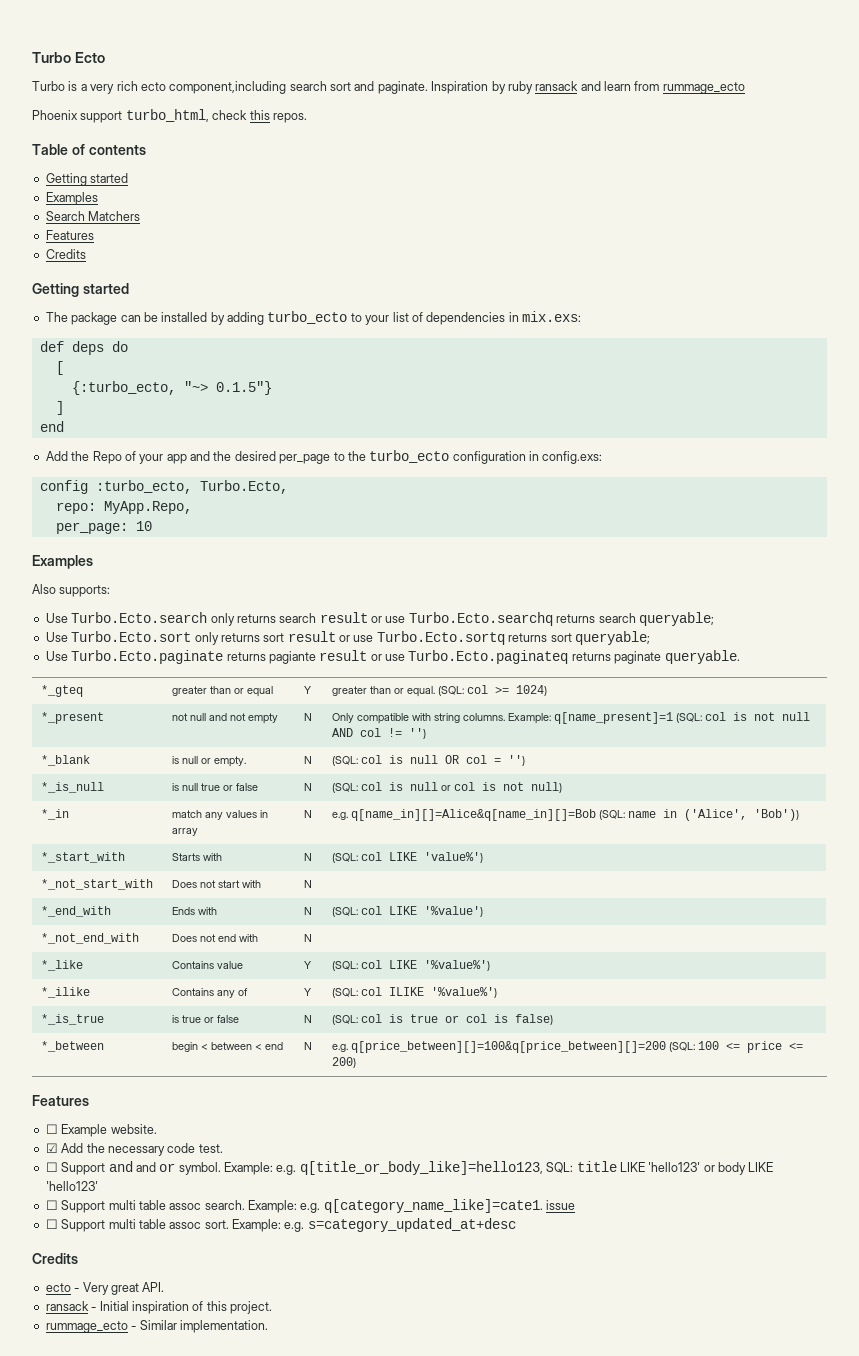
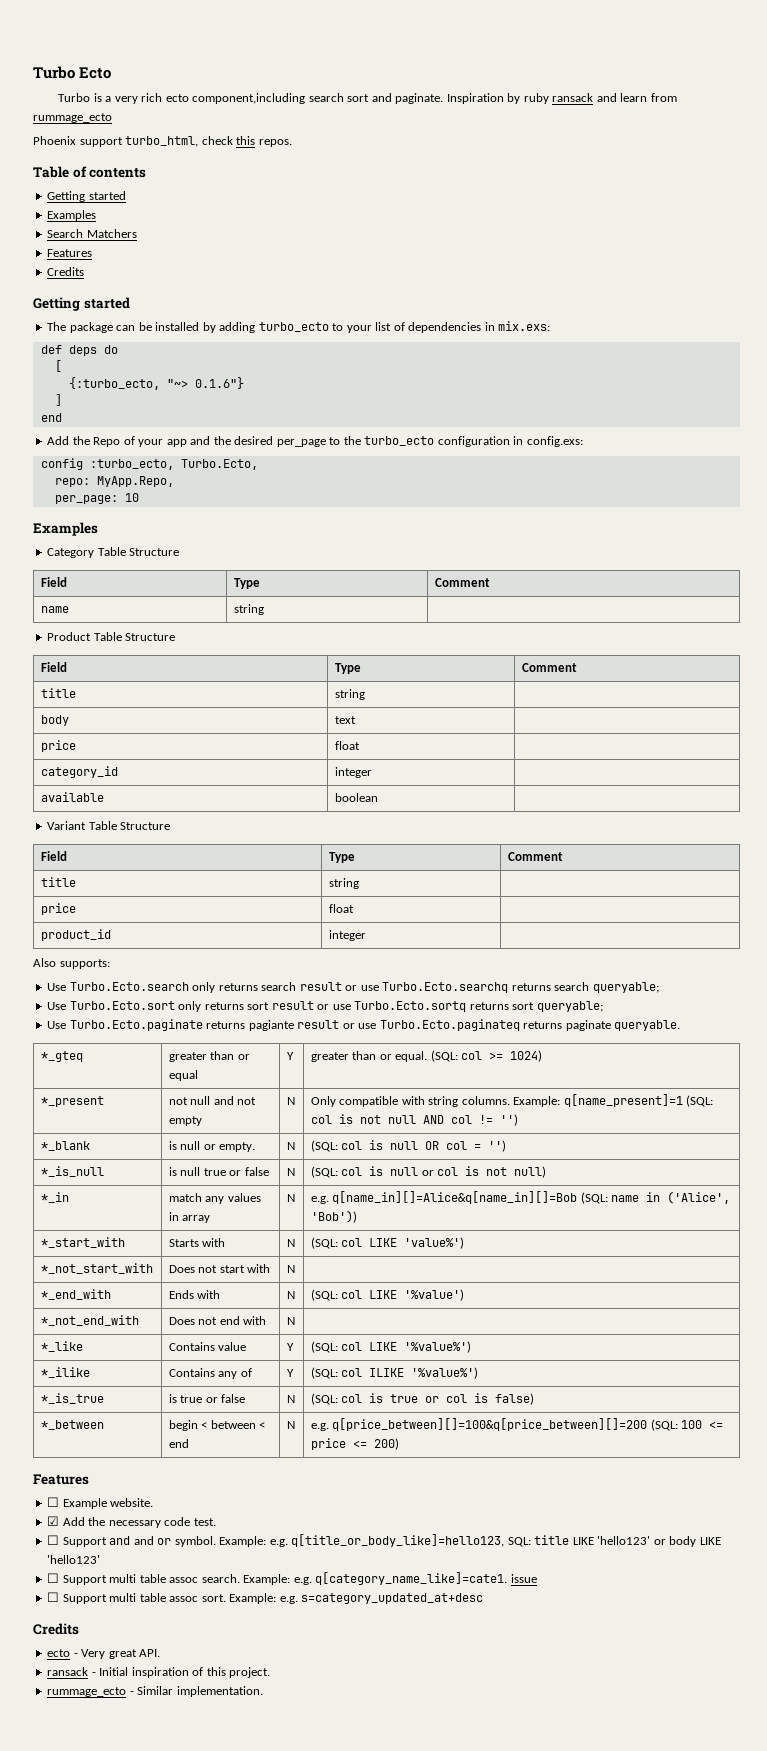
- {:turbo_ecto, "~> 0.1.5"}
+ {:turbo_ecto, "~> 0.1.6"}
+ Category Table Structure
+ Field | Type | Comment
+ name | string |
+ Product Table Structure
+ Field | Type | Comment
+ title | string |
+ body | text |
+ price | float |
+ category_id | integer |
+ available | boolean |
+ Variant Table Structure
+ Field | Type | Comment
+ title | string |
+ price | float |
+ product_id | integer |

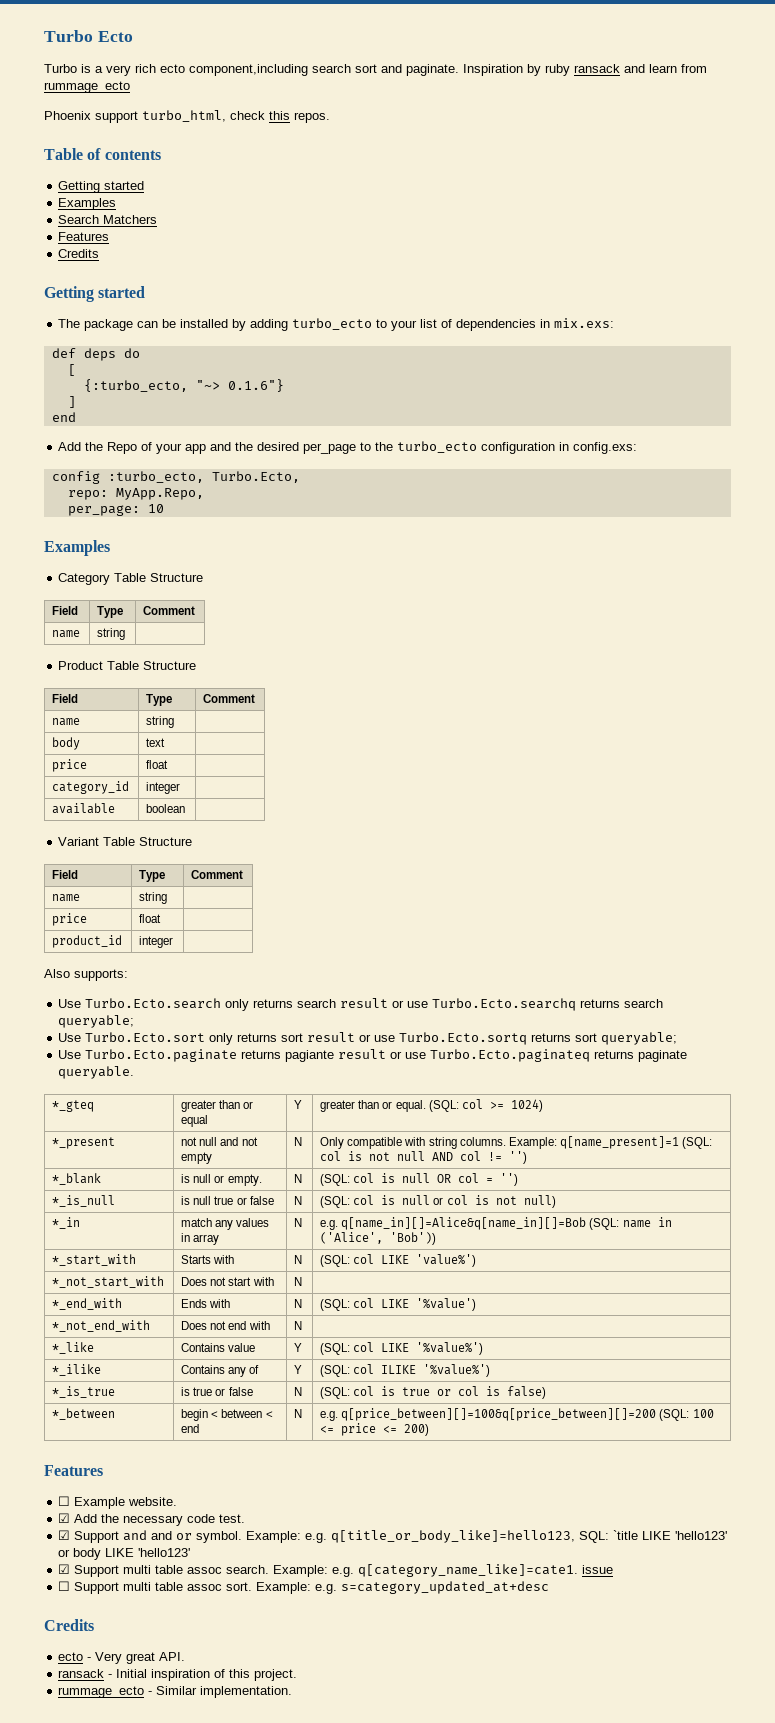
  Product Table Structure
  Field | Type | Comment
- title | string |
+ name | string |
  Variant Table Structure
  Field | Type | Comment
- title | string |
+ name | string |
- ☐ Support and and or symbol.
+ ☑ Support and and or symbol.
- Example: e.g. q[title_or_body_like]=hello123, SQL: title LIKE 'hello123' or body LIKE 'hello123'
+ Example: e.g. q[title_or_body_like]=hello123, SQL: `title LIKE 'hello123' or body LIKE 'hello123'
- ☐ Support multi table assoc search.
+ ☑ Support multi table assoc search.

